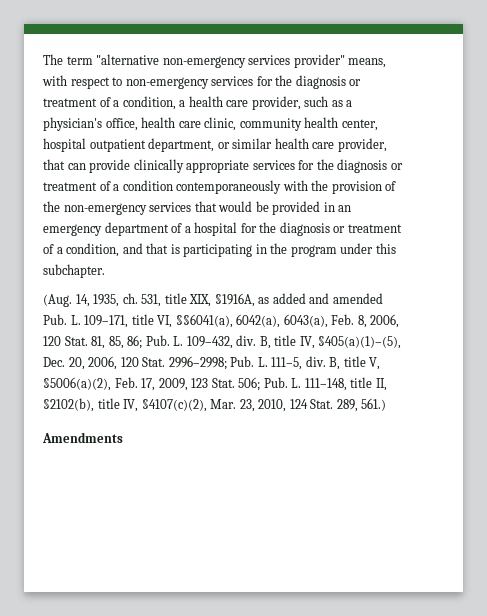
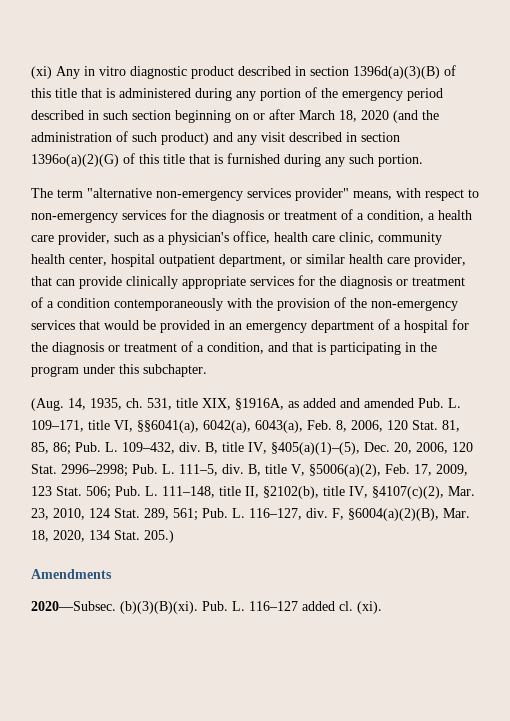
+ (xi) Any in vitro diagnostic product described in section 1396d(a)(3)(B) of this title that is administered during any portion of the emergency period described in such section beginning on or after March 18, 2020 (and the administration of such product) and any visit described in section 1396o(a)(2)(G) of this title that is furnished during any such portion.
- 289, 561.)
+ 289, 561; Pub. L. 116–127, div. F, §6004(a)(2)(B), Mar. 18, 2020, 134 Stat. 205.)
  Amendments
+ 2020—Subsec. (b)(3)(B)(xi). Pub. L. 116–127 added cl. (xi).

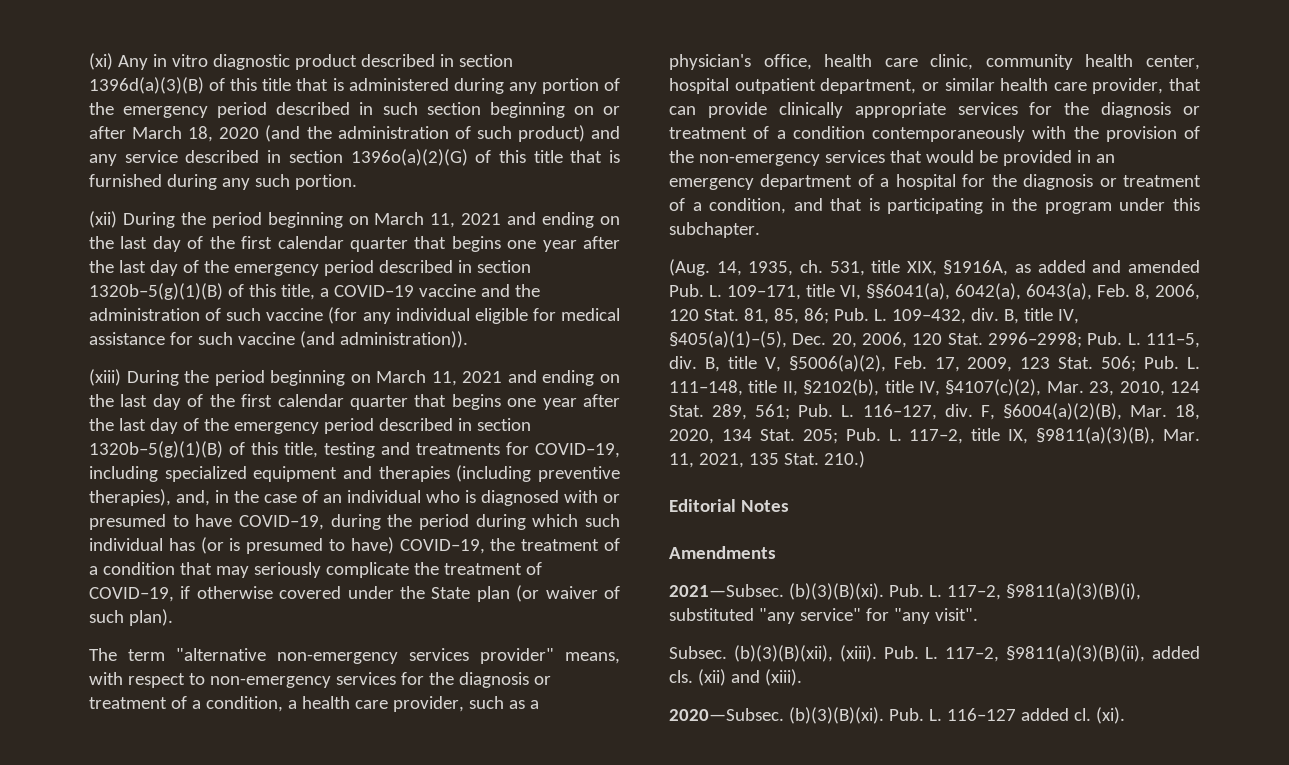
- (xi) Any in vitro diagnostic product described in section 1396d(a)(3)(B) of this title that is administered during any portion of the emergency period described in such section beginning on or after March 18, 2020 (and the administration of such product) and any visit described in section 1396o(a)(2)(G) of this title that is furnished during any such portion.
+ (xi) Any in vitro diagnostic product described in section 1396d(a)(3)(B) of this title that is administered during any portion of the emergency period described in such section beginning on or after March 18, 2020 (and the administration of such product) and any service described in section 1396o(a)(2)(G) of this title that is furnished during any such portion.
+ (xii) During the period beginning on March 11, 2021 and ending on the last day of the first calendar quarter that begins one year after the last day of the emergency period described in section 1320b–5(g)(1)(B) of this title, a COVID–19 vaccine and the administration of such vaccine (for any individual eligible for medical assistance for such vaccine (and administration)).
+ (xiii) During the period beginning on March 11, 2021 and ending on the last day of the first calendar quarter that begins one year after the last day of the emergency period described in section 1320b–5(g)(1)(B) of this title, testing and treatments for COVID–19, including specialized equipment and therapies (including preventive therapies), and, in the case of an individual who is diagnosed with or presumed to have COVID–19, during the period during which such individual has (or is presumed to have) COVID–19, the treatment of a condition that may seriously complicate the treatment of COVID–19, if otherwise covered under the State plan (or waiver of such plan).
- 205.)
+ 205; Pub. L. 117–2, title IX, §9811(a)(3)(B), Mar. 11, 2021, 135 Stat. 210.)
+ Editorial Notes
  Amendments
+ 2021—Subsec. (b)(3)(B)(xi). Pub. L. 117–2, §9811(a)(3)(B)(i), substituted "any service" for "any visit".
+ Subsec. (b)(3)(B)(xii), (xiii). Pub. L. 117–2, §9811(a)(3)(B)(ii), added cls. (xii) and (xiii).

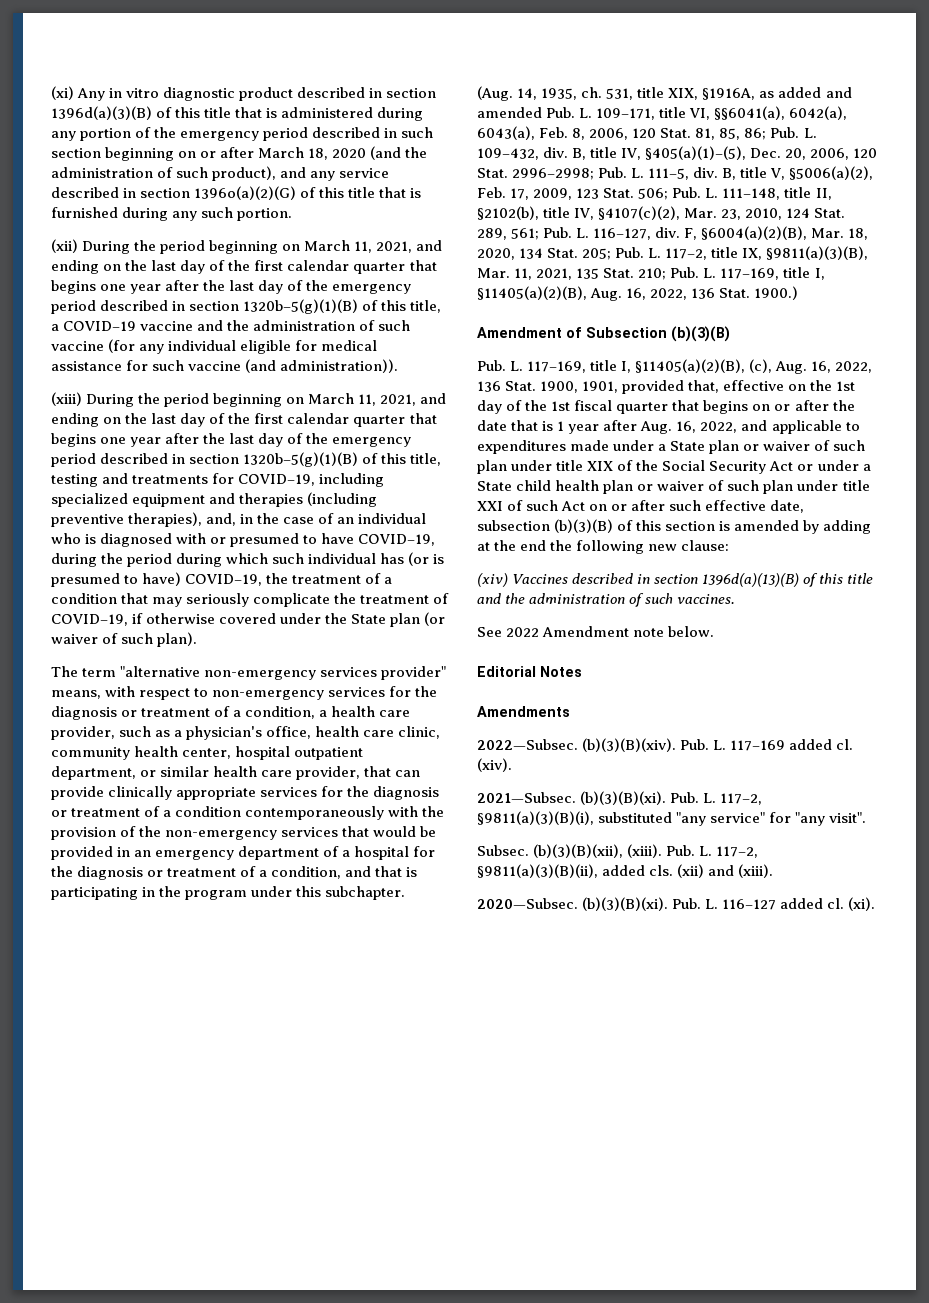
- (xi) Any in vitro diagnostic product described in section 1396d(a)(3)(B) of this title that is administered during any portion of the emergency period described in such section beginning on or after March 18, 2020 (and the administration of such product) and any service described in section 1396o(a)(2)(G) of this title that is furnished during any such portion.
+ (xi) Any in vitro diagnostic product described in section 1396d(a)(3)(B) of this title that is administered during any portion of the emergency period described in such section beginning on or after March 18, 2020 (and the administration of such product), and any service described in section 1396o(a)(2)(G) of this title that is furnished during any such portion.
- (xii) During the period beginning on March 11, 2021 and ending on the last day of the first calendar quarter that begins one year after the last day of the emergency period described in section 1320b–5(g)(1)(B) of this title, a COVID–19 vaccine and the administration of such vaccine (for any individual eligible for medical assistance for such vaccine (and administration)).
+ (xii) During the period beginning on March 11, 2021, and ending on the last day of the first calendar quarter that begins one year after the last day of the emergency period described in section 1320b–5(g)(1)(B) of this title, a COVID–19 vaccine and the administration of such vaccine (for any individual eligible for medical assistance for such vaccine (and administration)).
- (xiii) During the period beginning on March 11, 2021 and ending on the last day of the first calendar quarter that begins one year after the last day of the emergency period described in section 1320b–5(g)(1)(B) of this title, testing and treatments for COVID–19, including specialized equipment and therapies (including preventive therapies), and, in the case of an individual who is diagnosed with or presumed to have COVID–19, during the period during which such individual has (or is presumed to have) COVID–19, the treatment of a condition that may seriously complicate the treatment of COVID–19, if otherwise covered under the State plan (or waiver of such plan).
+ (xiii) During the period beginning on March 11, 2021, and ending on the last day of the first calendar quarter that begins one year after the last day of the emergency period described in section 1320b–5(g)(1)(B) of this title, testing and treatments for COVID–19, including specialized equipment and therapies (including preventive therapies), and, in the case of an individual who is diagnosed with or presumed to have COVID–19, during the period during which such individual has (or is presumed to have) COVID–19, the treatment of a condition that may seriously complicate the treatment of COVID–19, if otherwise covered under the State plan (or waiver of such plan).
- 210.)
+ 210; Pub. L. 117–169, title I, §11405(a)(2)(B), Aug. 16, 2022, 136 Stat. 1900.)
+ Amendment of Subsection (b)(3)(B)
+ Pub. L. 117–169, title I, §11405(a)(2)(B), (c), Aug. 16, 2022, 136 Stat. 1900, 1901, provided that, effective on the 1st day of the 1st fiscal quarter that begins on or after the date that is 1 year after Aug. 16, 2022, and applicable to expenditures made under a State plan or waiver of such plan under title XIX of the Social Security Act or under a State child health plan or waiver of such plan under title XXI of such Act on or after such effective date, subsection (b)(3)(B) of this section is amended by adding at the end the following new clause:
+ (xiv) Vaccines described in section 1396d(a)(13)(B) of this title and the administration of such vaccines.
+ See 2022 Amendment note below.
  Editorial Notes
  Amendments
+ 2022—Subsec. (b)(3)(B)(xiv). Pub. L. 117–169 added cl. (xiv).

